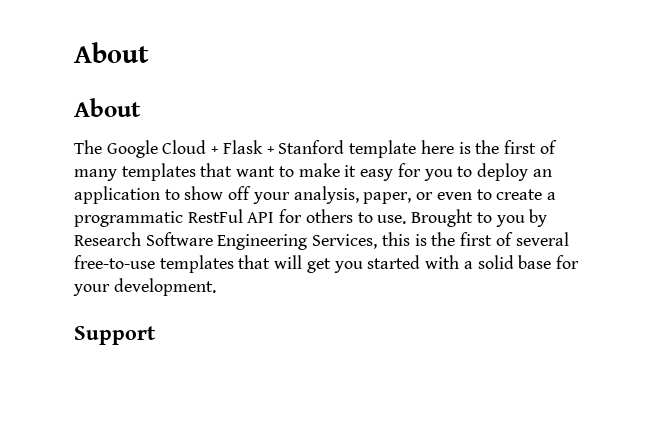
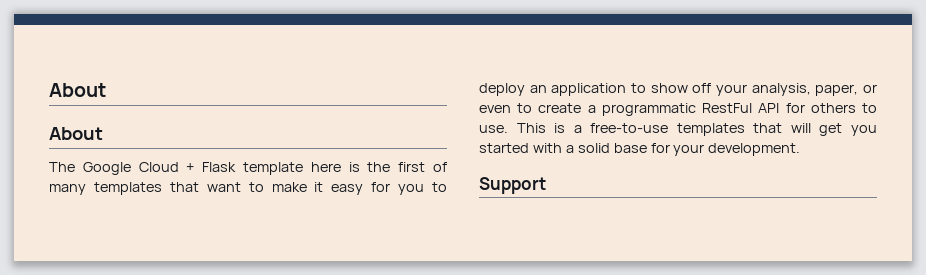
- The Google Cloud + Flask + Stanford template here is the first of many templates that want to make it easy for you to deploy an application to show off your analysis, paper, or even to create a programmatic RestFul API for others to use.
+ The Google Cloud + Flask template here is the first of many templates that want to make it easy for you to deploy an application to show off your analysis, paper, or even to create a programmatic RestFul API for others to use.
- Brought to you by Research Software Engineering Services, this is the first of several free-to-use templates that will get you started with a solid base for your development.
+ This is a free-to-use templates that will get you started with a solid base for your development.

